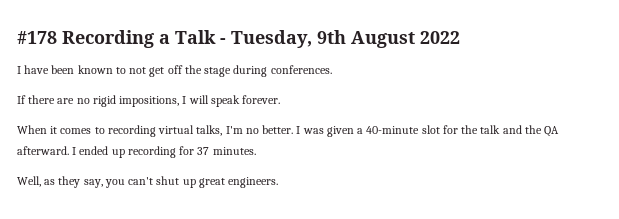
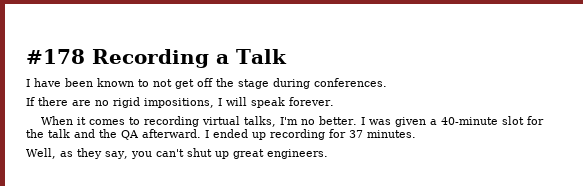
- #178 Recording a Talk - Tuesday, 9th August 2022
+ #178 Recording a Talk

